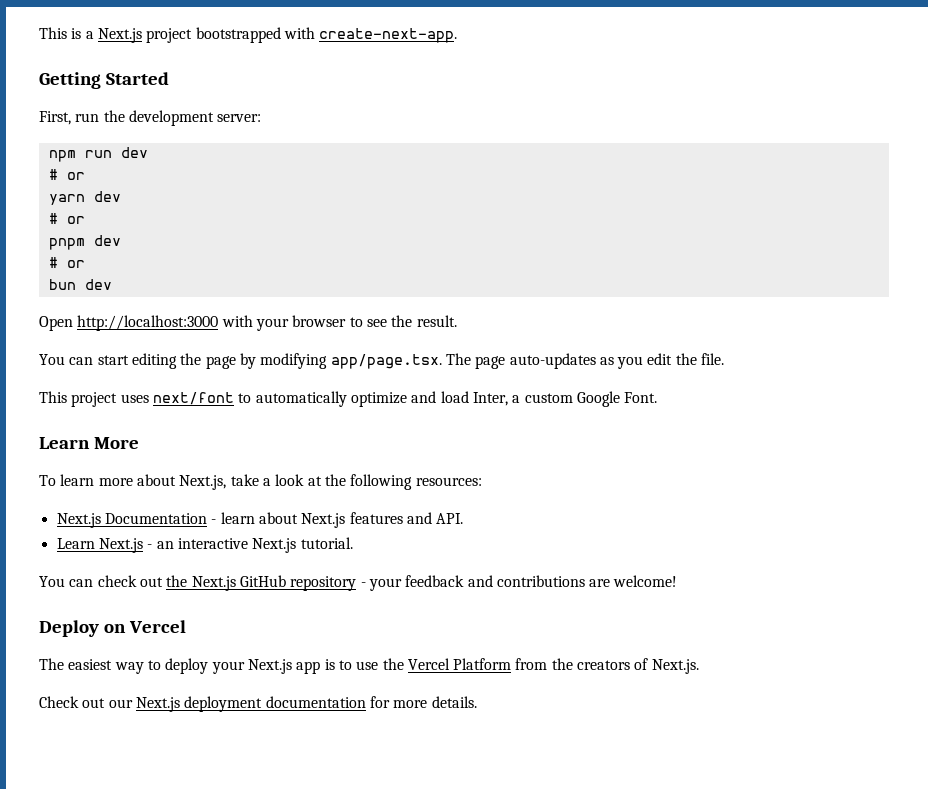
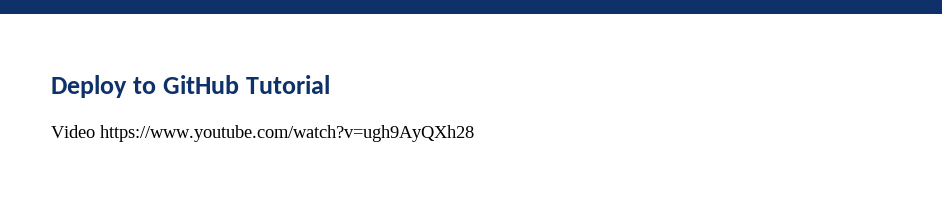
- This is a Next.js project bootstrapped with create-next-app.
- Getting Started
- First, run the development server:
- npm run dev
- # or
- yarn dev
- # or
- pnpm dev
- # or
- bun dev
- Open http://localhost:3000 with your browser to see the result.
- You can start editing the page by modifying app/page.tsx. The page auto-updates as you edit the file.
- This project uses next/font to automatically optimize and load Inter, a custom Google Font.
- Learn More
- To learn more about Next.js, take a look at the following resources:
- Next.js Documentation - learn about Next.js features and API.
- Learn Next.js - an interactive Next.js tutorial.
- You can check out the Next.js GitHub repository - your feedback and contributions are welcome!
- Deploy on Vercel
- The easiest way to deploy your Next.js app is to use the Vercel Platform from the creators of Next.js.
- Check out our Next.js deployment documentation for more details.
+ Deploy to GitHub Tutorial
+ Video https://www.youtube.com/watch?v=ugh9AyQXh28

